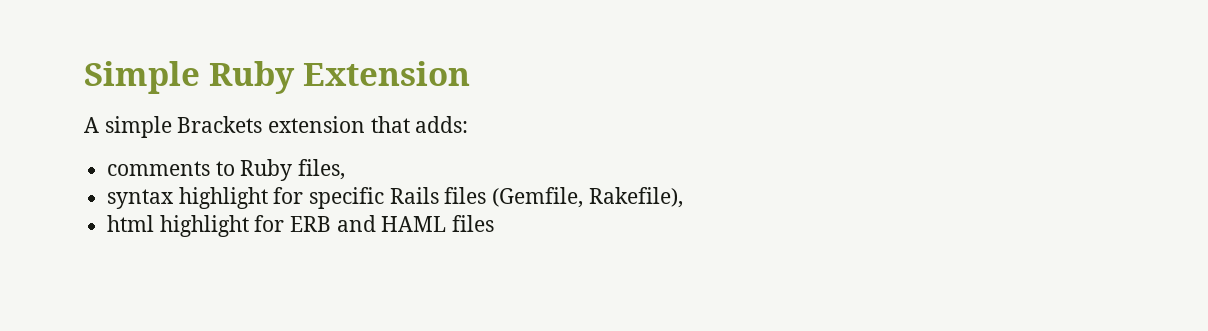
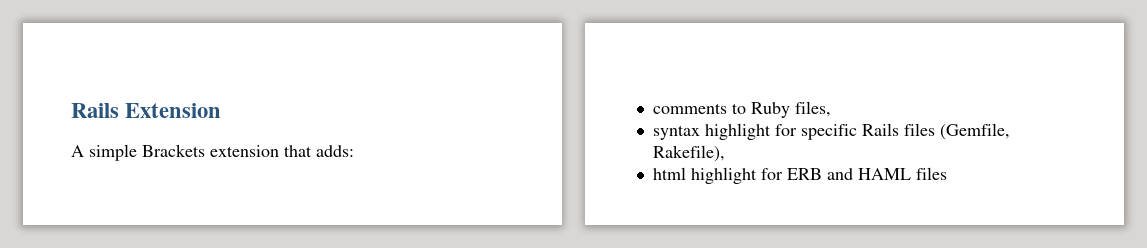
- Simple Ruby Extension
+ Rails Extension

